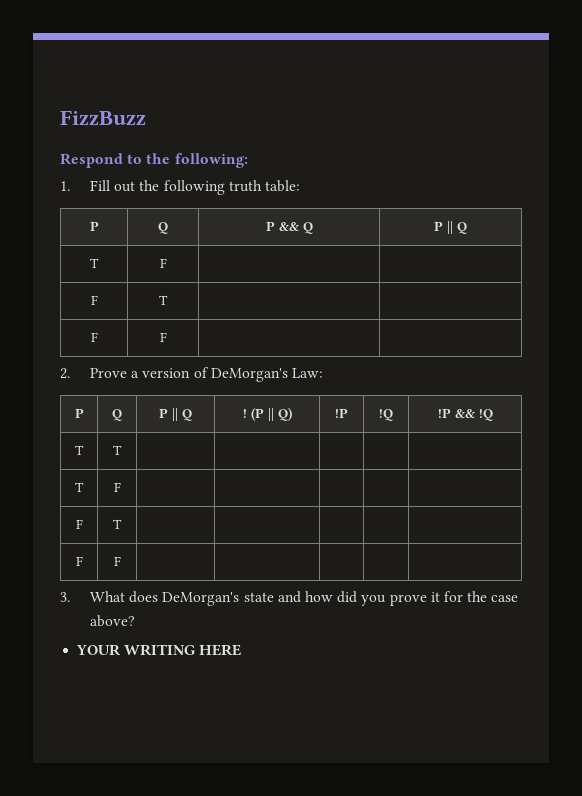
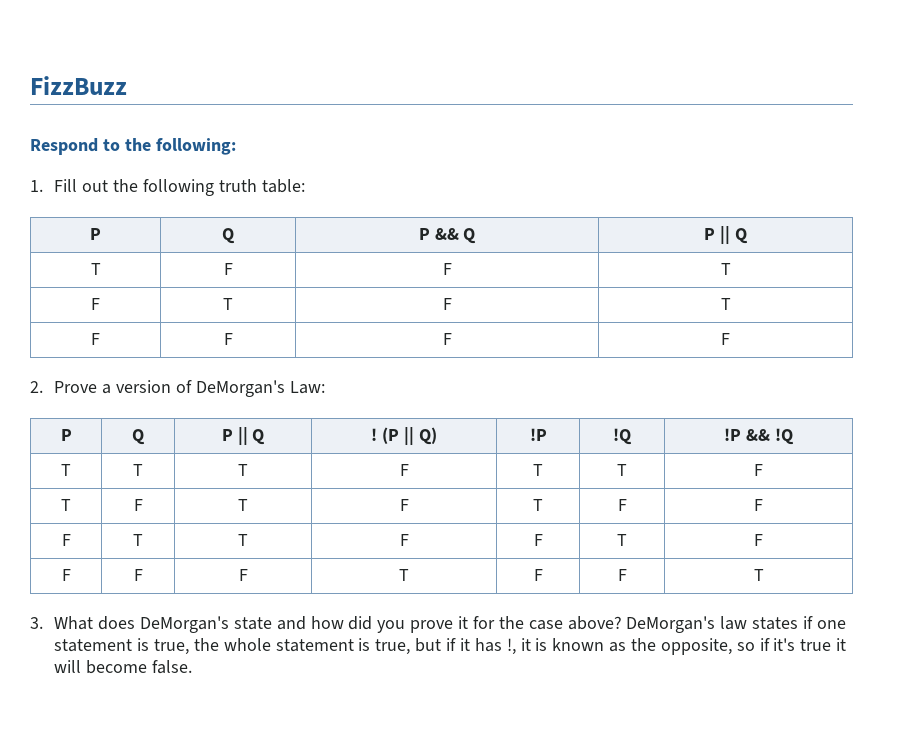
  P | Q | P && Q | P || Q
- T | F | |
- F | T | |
- F | F | |
+ T | F | F | T
+ F | T | F | T
+ F | F | F | F
- T | T | | | | |
- T | F | | | | |
- F | T | | | | |
- F | F | | | | |
+ T | T | T | F | T | T | F
+ T | F | T | F | T | F | F
+ F | T | T | F | F | T | F
+ F | F | F | T | F | F | T
- 3. What does DeMorgan's state and how did you prove it for the case above?
- YOUR WRITING HERE
+ 3. What does DeMorgan's state and how did you prove it for the case above? DeMorgan's law states if one statement is true, the whole statement is true, but if it has !, it is known as the opposite, so if it's true it will become false.

